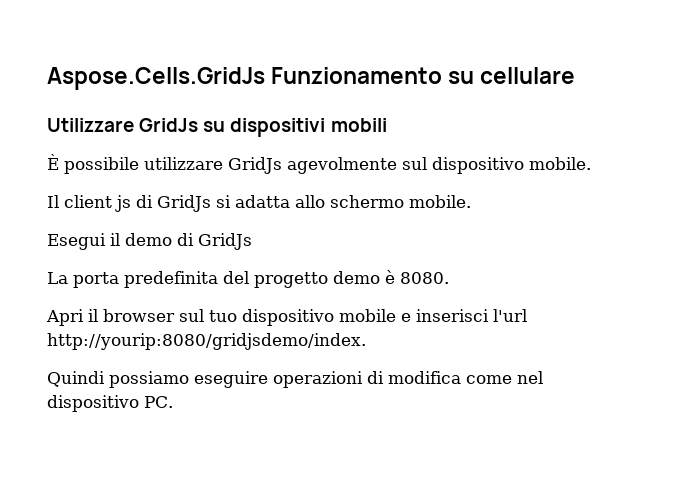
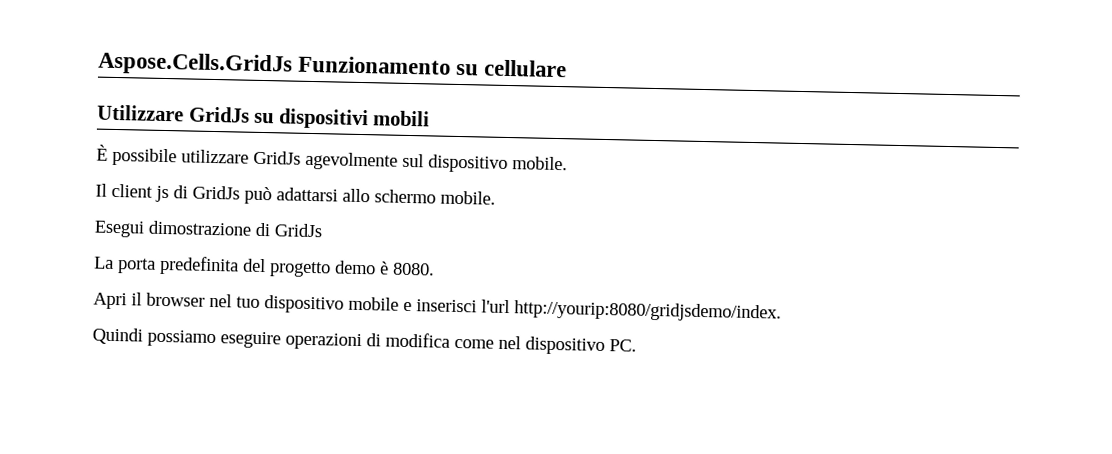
- Il client js di GridJs si adatta allo schermo mobile.
+ Il client js di GridJs può adattarsi allo schermo mobile.
- Esegui il demo di GridJs
+ Esegui dimostrazione di GridJs
- Apri il browser sul tuo dispositivo mobile e inserisci l'url http://yourip:8080/gridjsdemo/index.
+ Apri il browser nel tuo dispositivo mobile e inserisci l'url http://yourip:8080/gridjsdemo/index.

